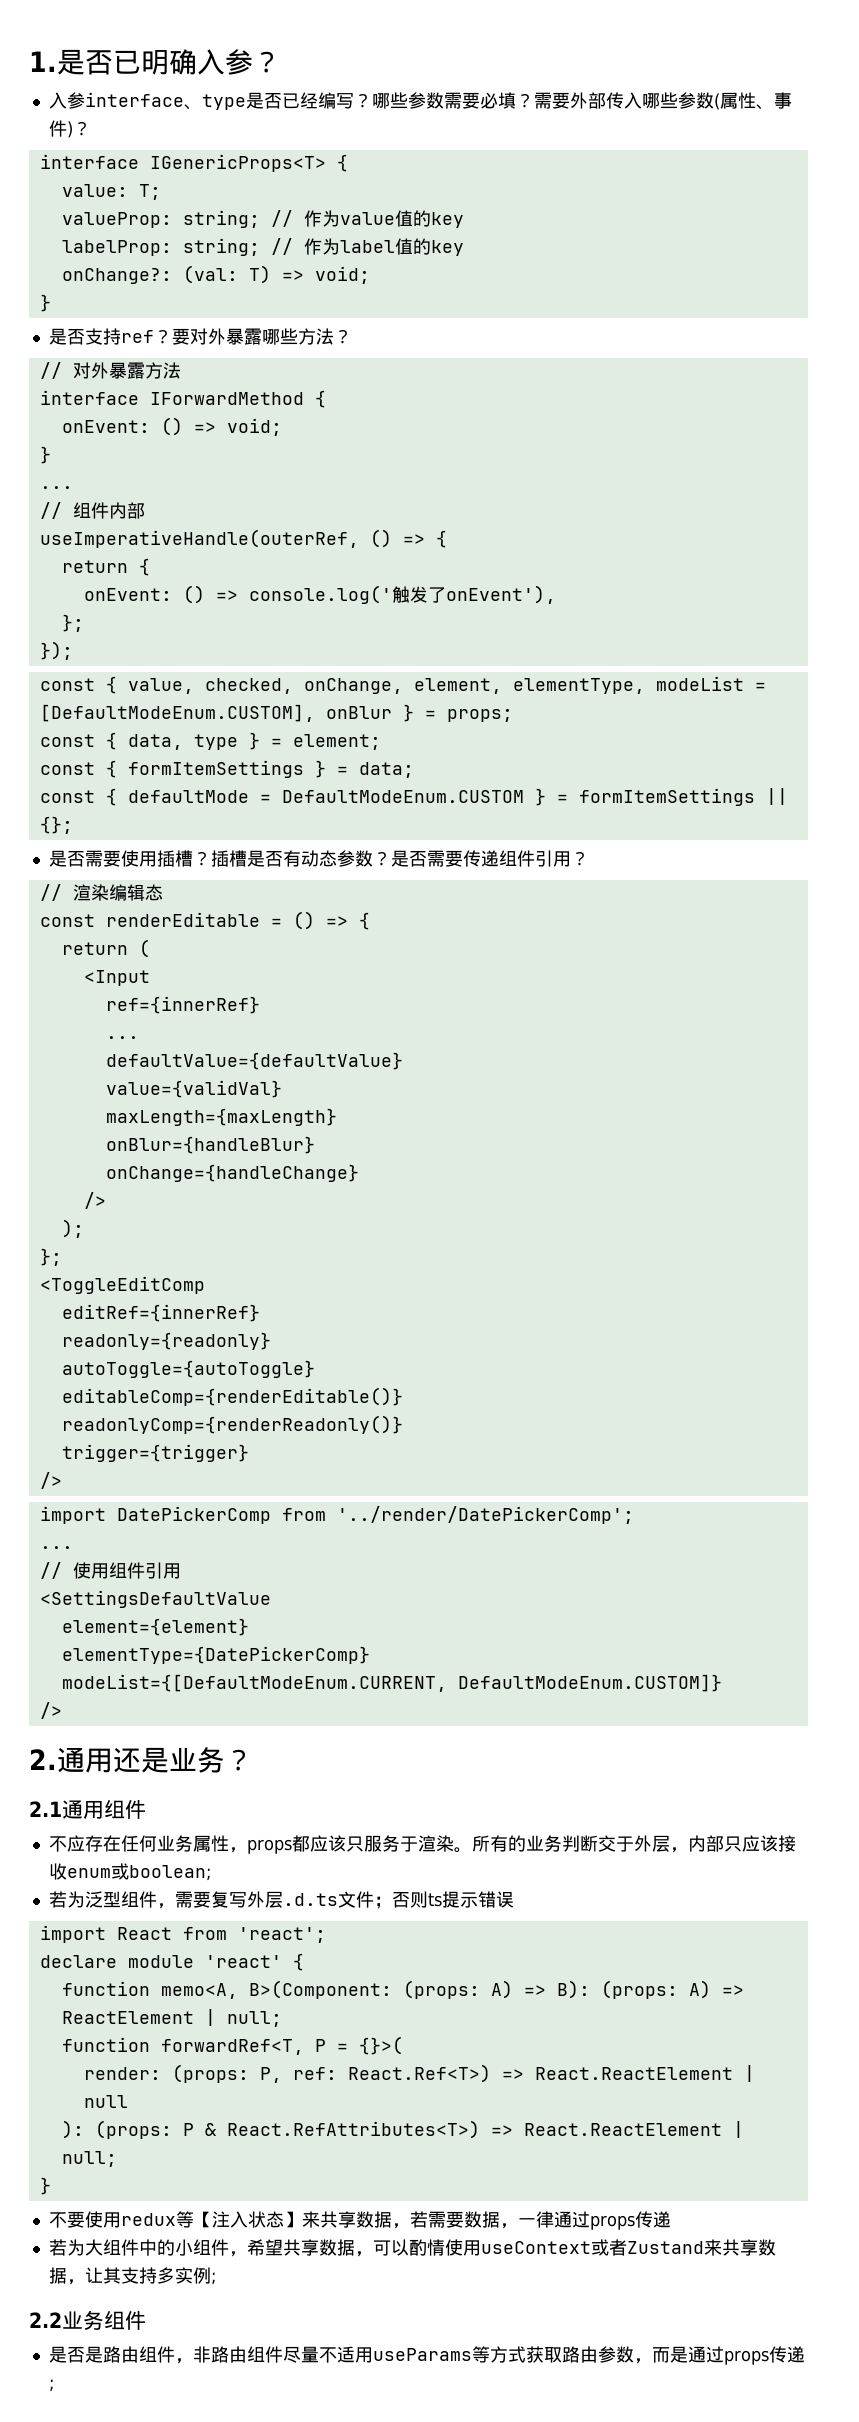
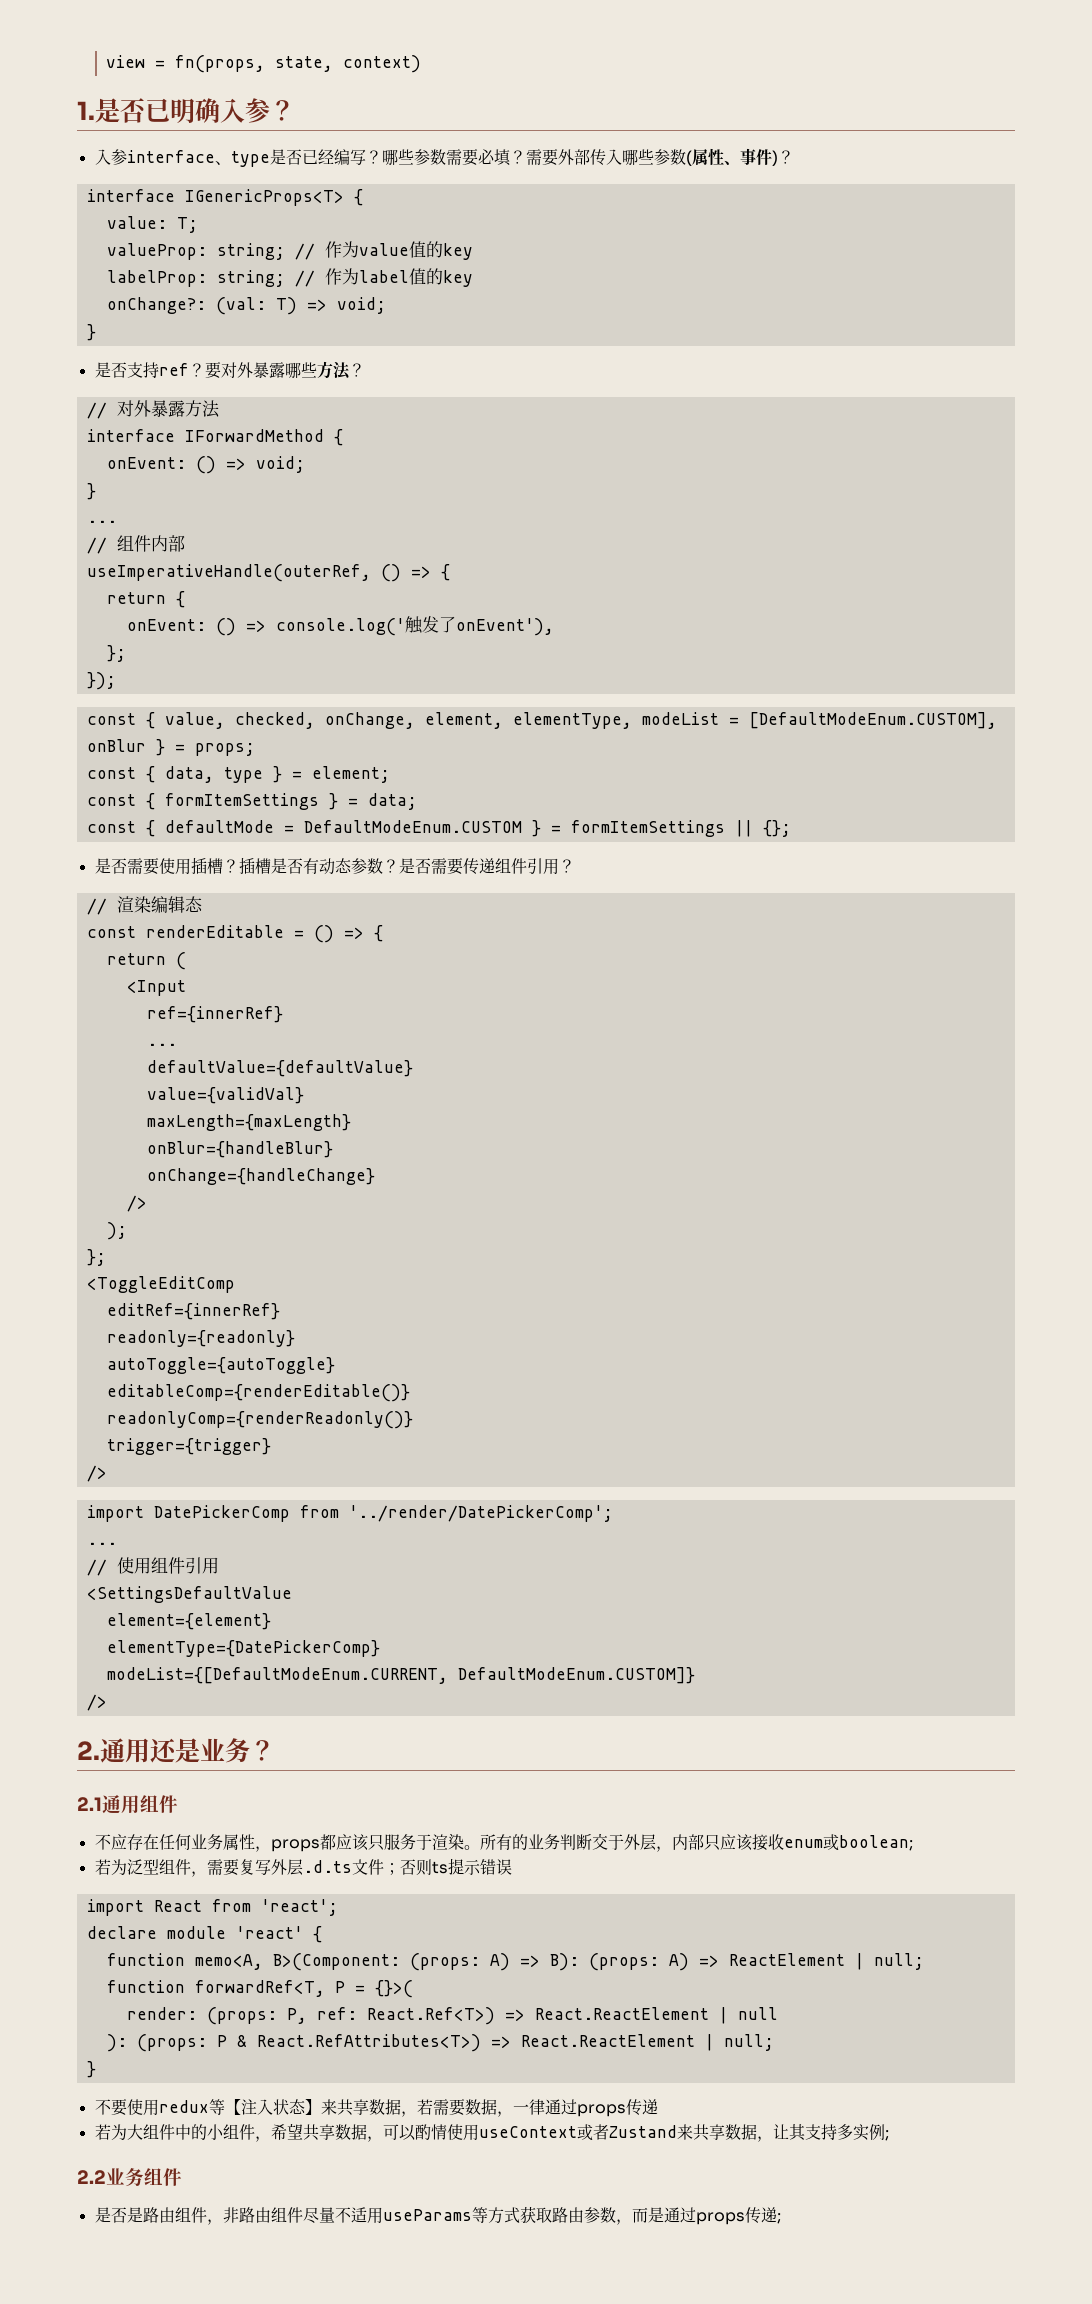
+ view = fn(props, state, context)

